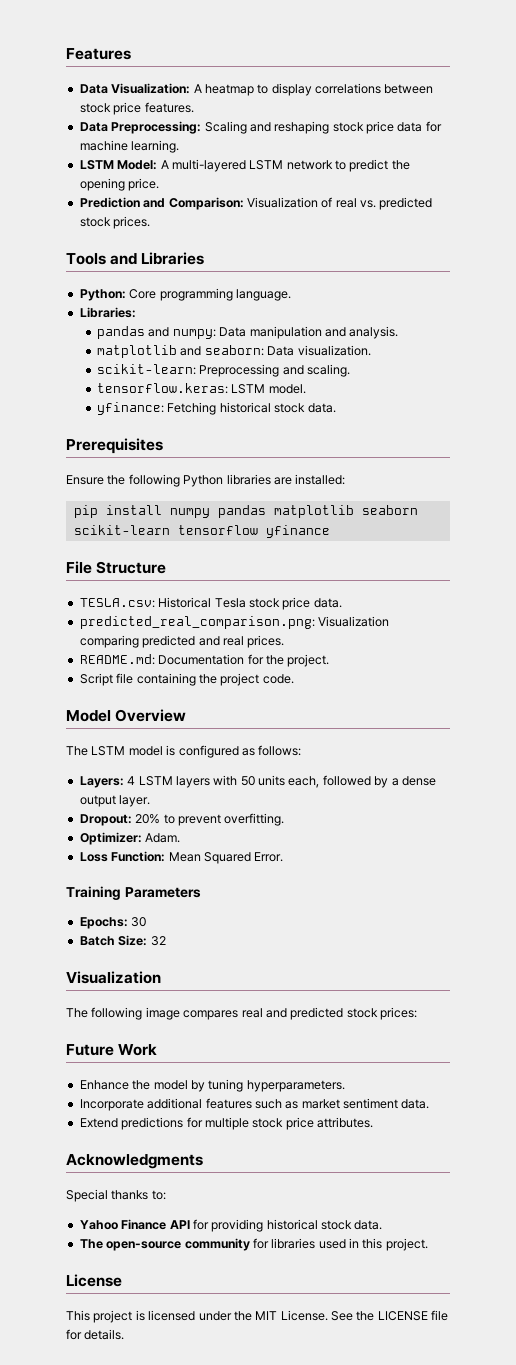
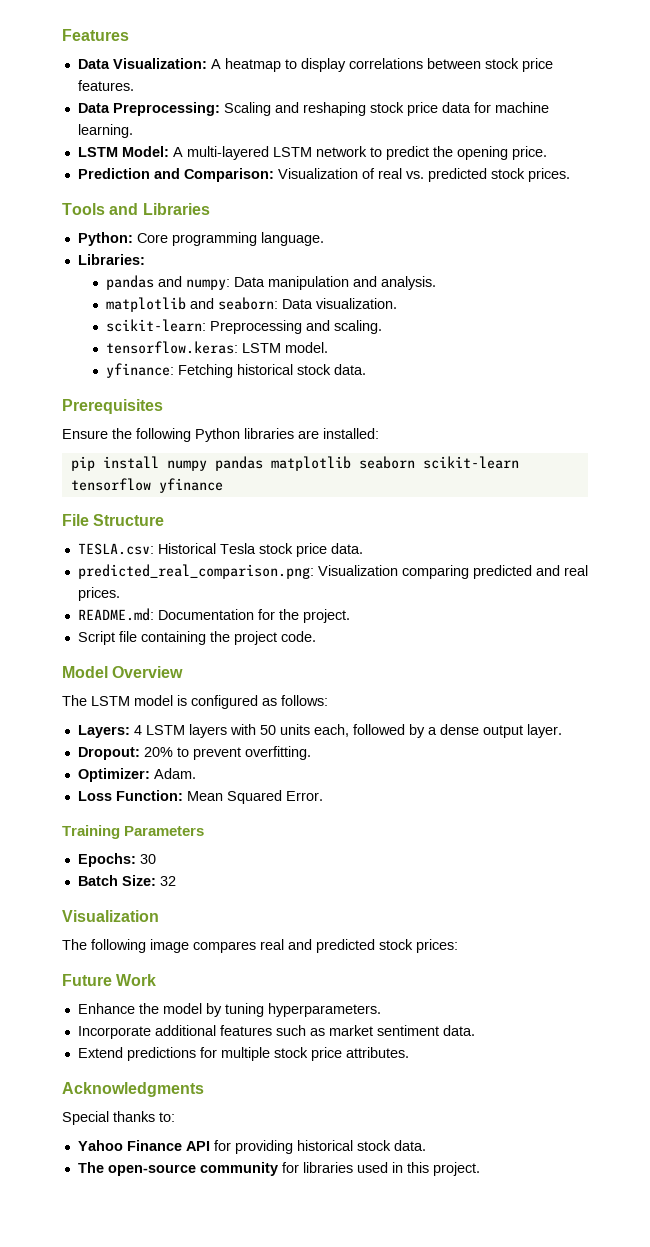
- License
- This project is licensed under the MIT License. See the LICENSE file for details.

